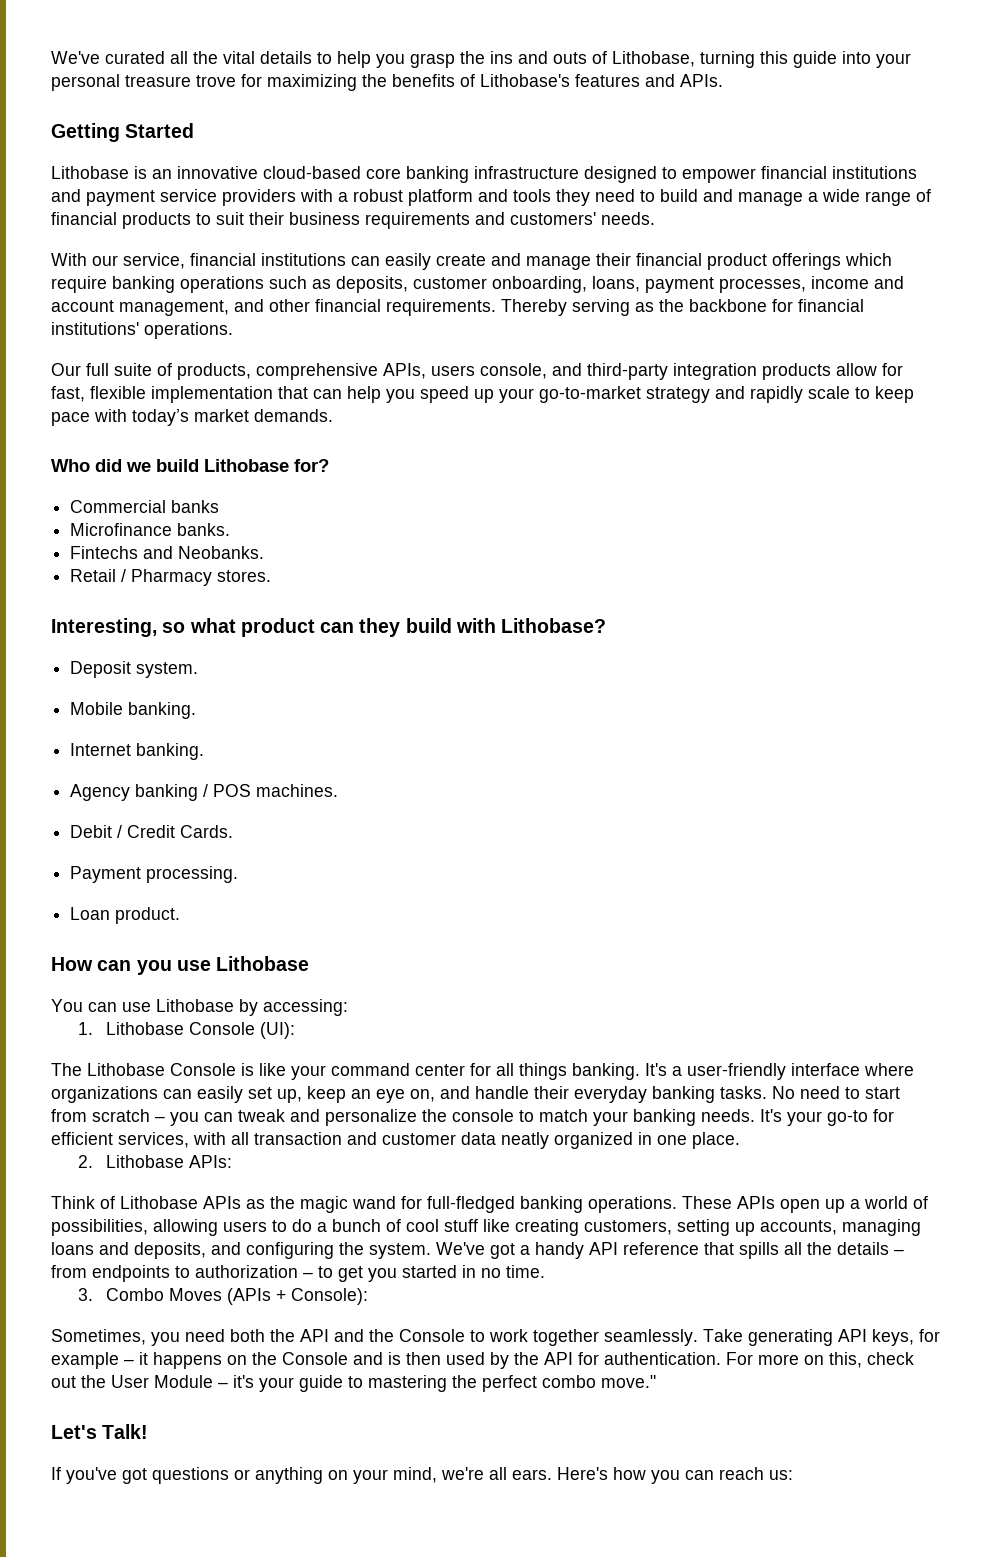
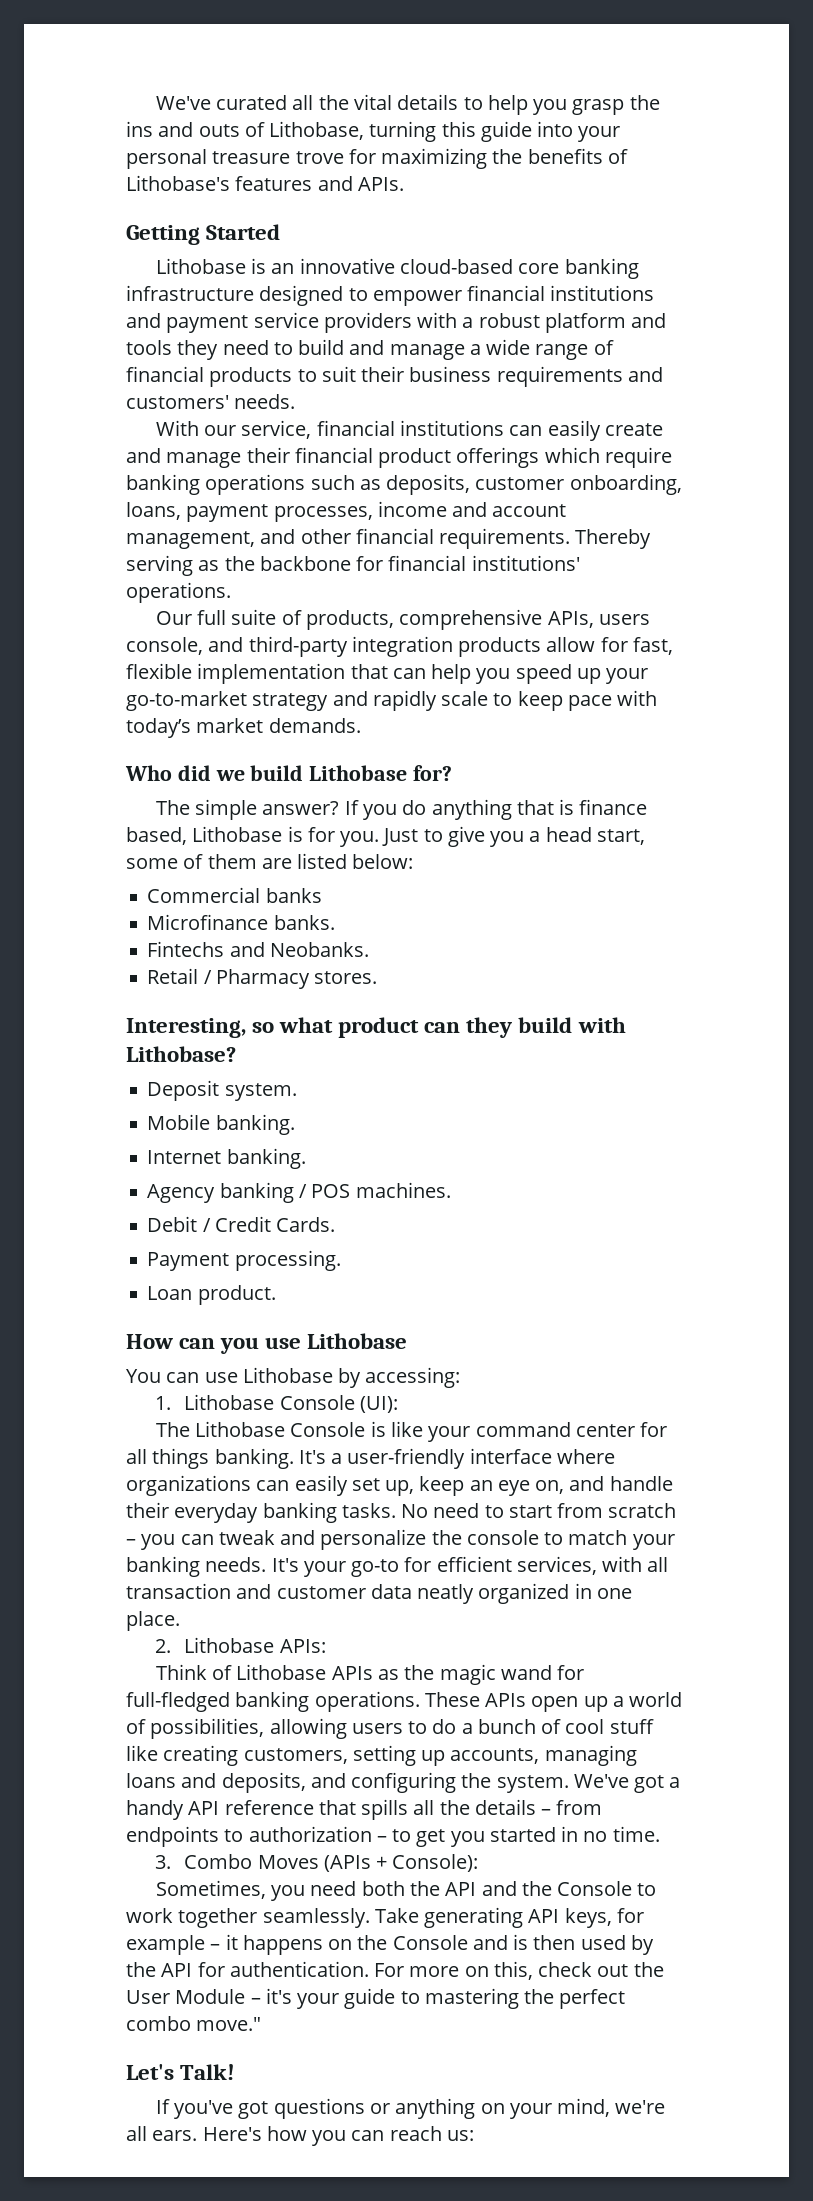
+ The simple answer? If you do anything that is finance based, Lithobase is for you. Just to give you a head start, some of them are listed below:

